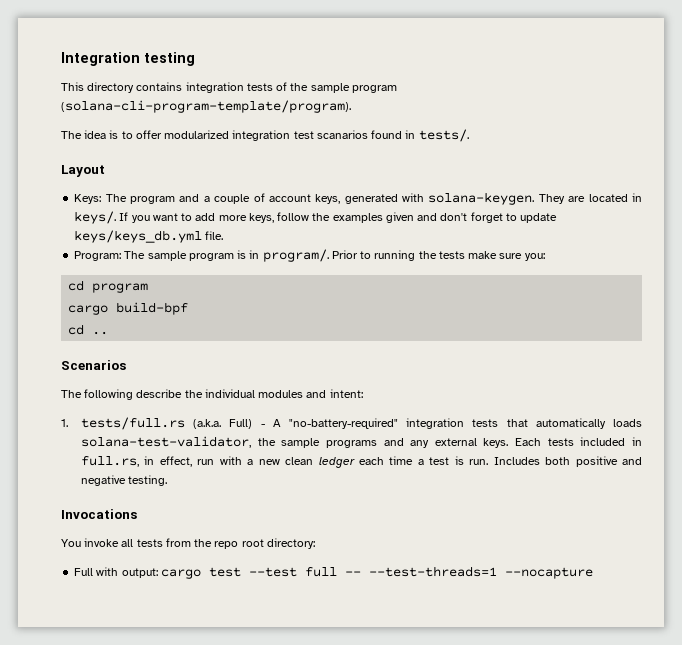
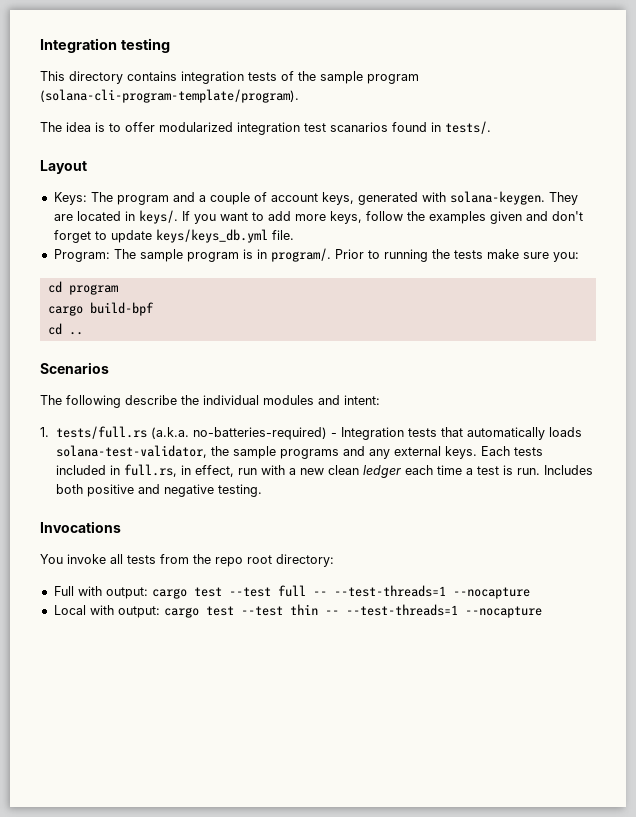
- 1. tests/full.rs (a.k.a. Full) - A "no-battery-required" integration tests that automatically loads solana-test-validator, the sample programs and any external keys.
+ 1. tests/full.rs (a.k.a. no-batteries-required) - Integration tests that automatically loads solana-test-validator, the sample programs and any external keys.
+ Local with output: cargo test --test thin -- --test-threads=1 --nocapture

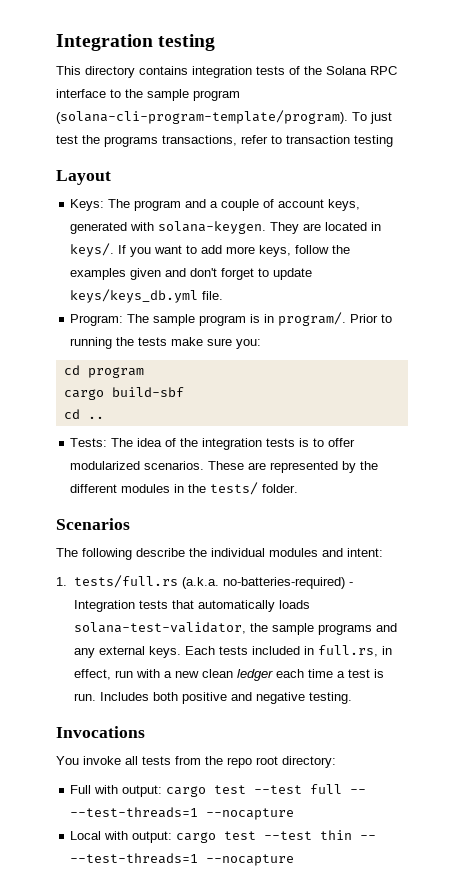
- This directory contains integration tests of the sample program (solana-cli-program-template/program).
- The idea is to offer modularized integration test scanarios found in tests/.
+ This directory contains integration tests of the Solana RPC interface to the sample program (solana-cli-program-template/program). To just test the programs transactions, refer to transaction testing
- cargo build-bpf
+ cargo build-sbf
+ Tests: The idea of the integration tests is to offer modularized scenarios. These are represented by the different modules in the tests/ folder.

